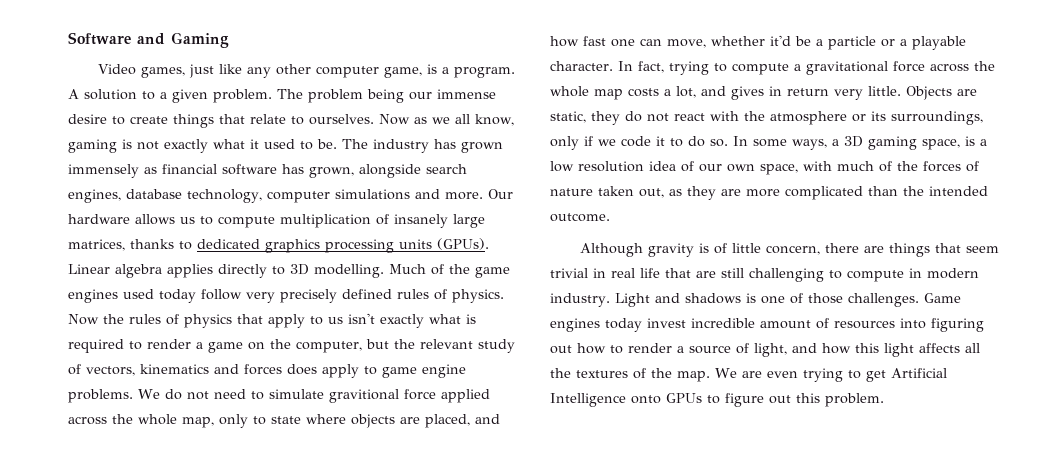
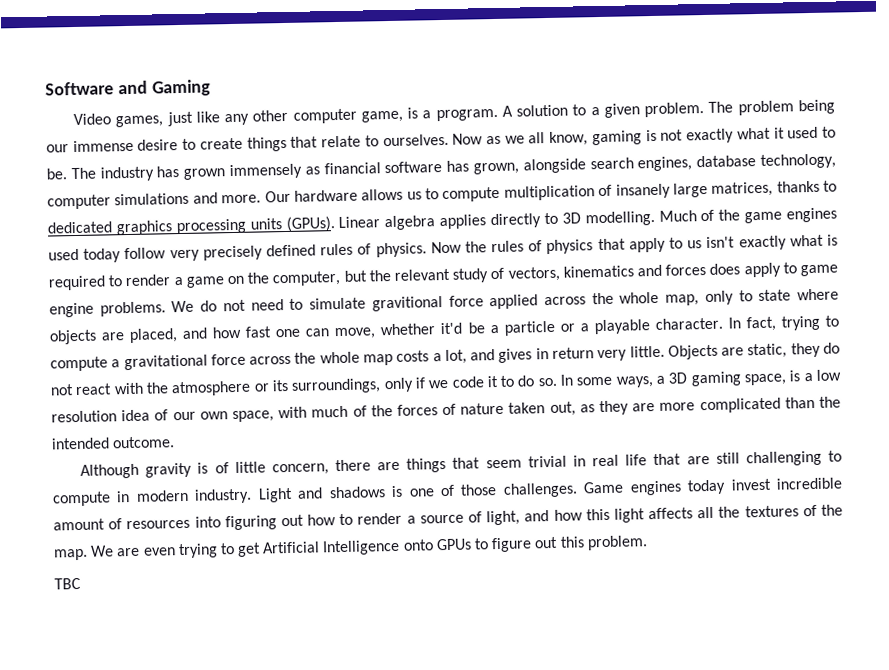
+ TBC

